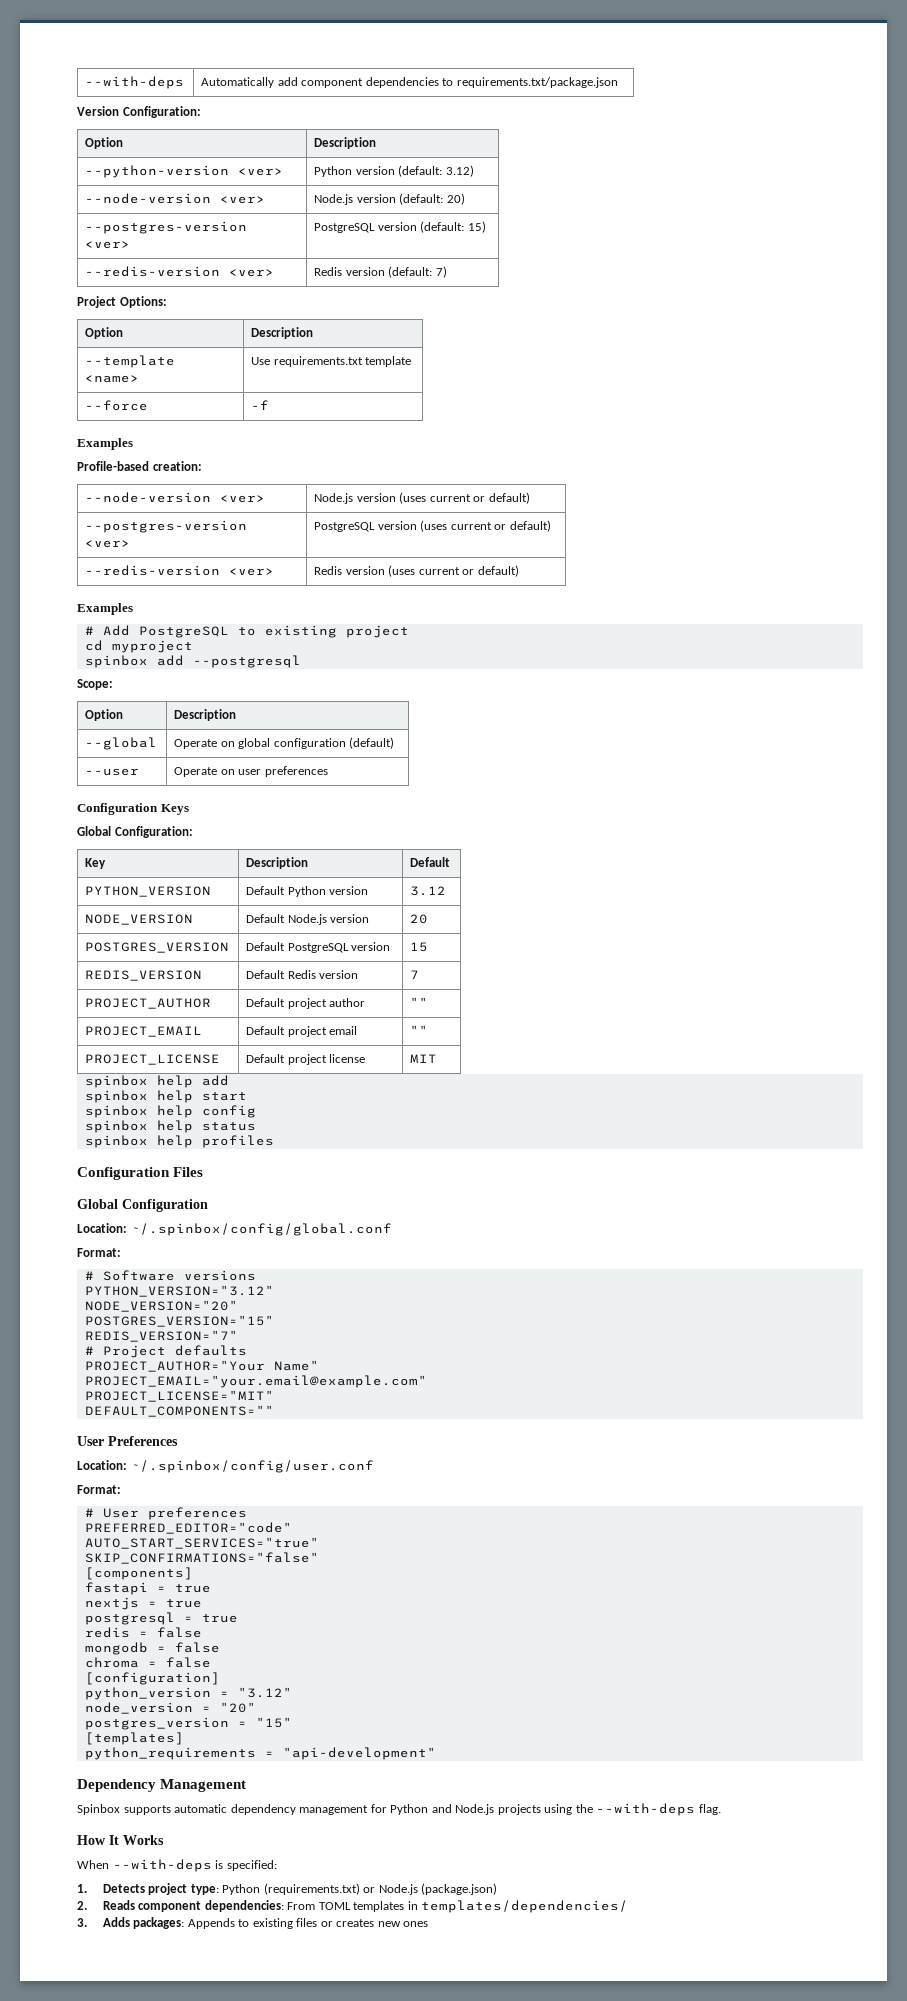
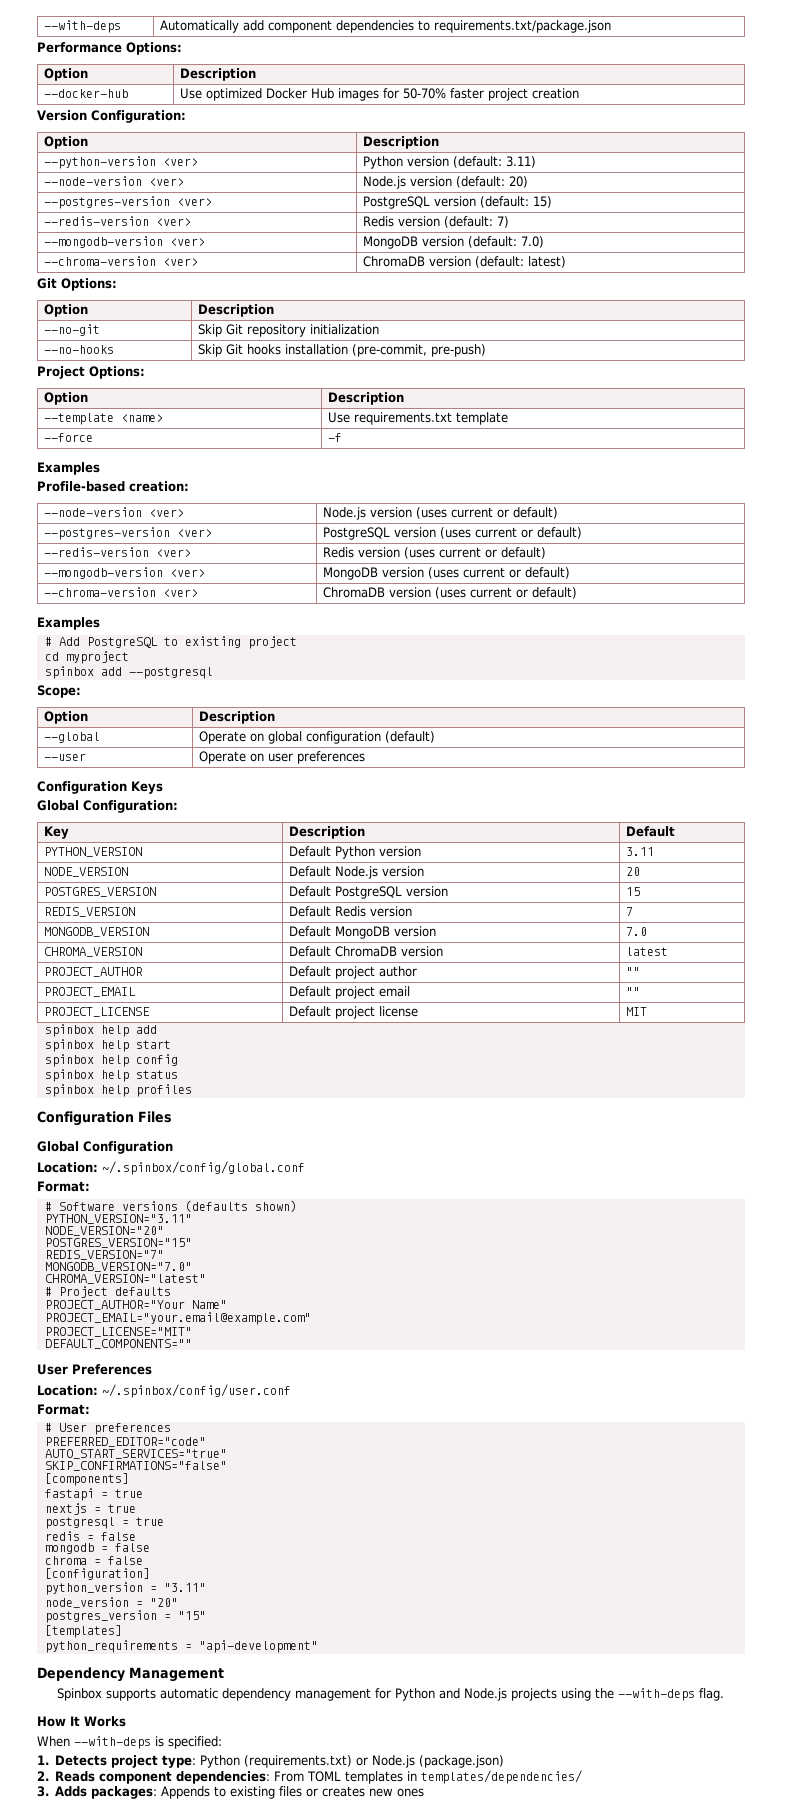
+ Performance Options:
+ Option | Description
+ --docker-hub | Use optimized Docker Hub images for 50-70% faster project creation
- --python-version <ver> | Python version (default: 3.12)
+ --python-version <ver> | Python version (default: 3.11)
+ --mongodb-version <ver> | MongoDB version (default: 7.0)
+ --chroma-version <ver> | ChromaDB version (default: latest)
+ Git Options:
+ Option | Description
+ --no-git | Skip Git repository initialization
+ --no-hooks | Skip Git hooks installation (pre-commit, pre-push)
+ --mongodb-version <ver> | MongoDB version (uses current or default)
+ --chroma-version <ver> | ChromaDB version (uses current or default)
- PYTHON_VERSION | Default Python version | 3.12
+ PYTHON_VERSION | Default Python version | 3.11
+ MONGODB_VERSION | Default MongoDB version | 7.0
+ CHROMA_VERSION | Default ChromaDB version | latest
- # Software versions
- PYTHON_VERSION="3.12"
+ # Software versions (defaults shown)
+ PYTHON_VERSION="3.11"
+ MONGODB_VERSION="7.0"
+ CHROMA_VERSION="latest"
- python_version = "3.12"
+ python_version = "3.11"

